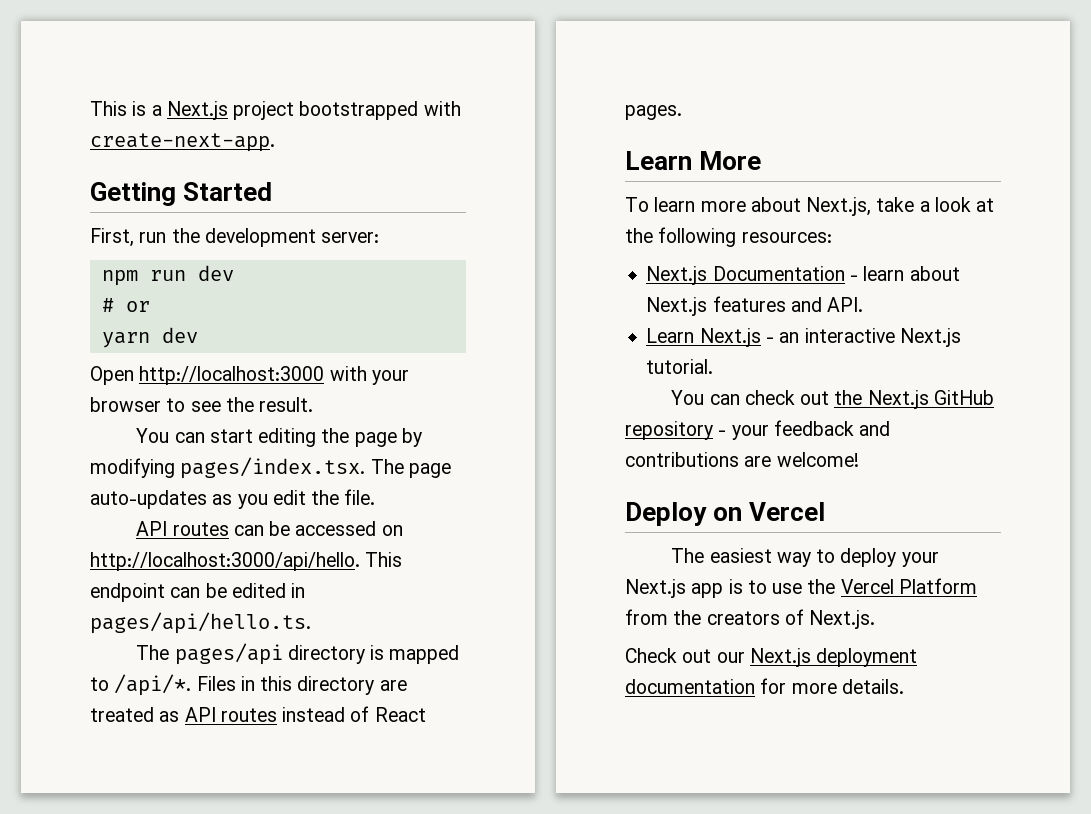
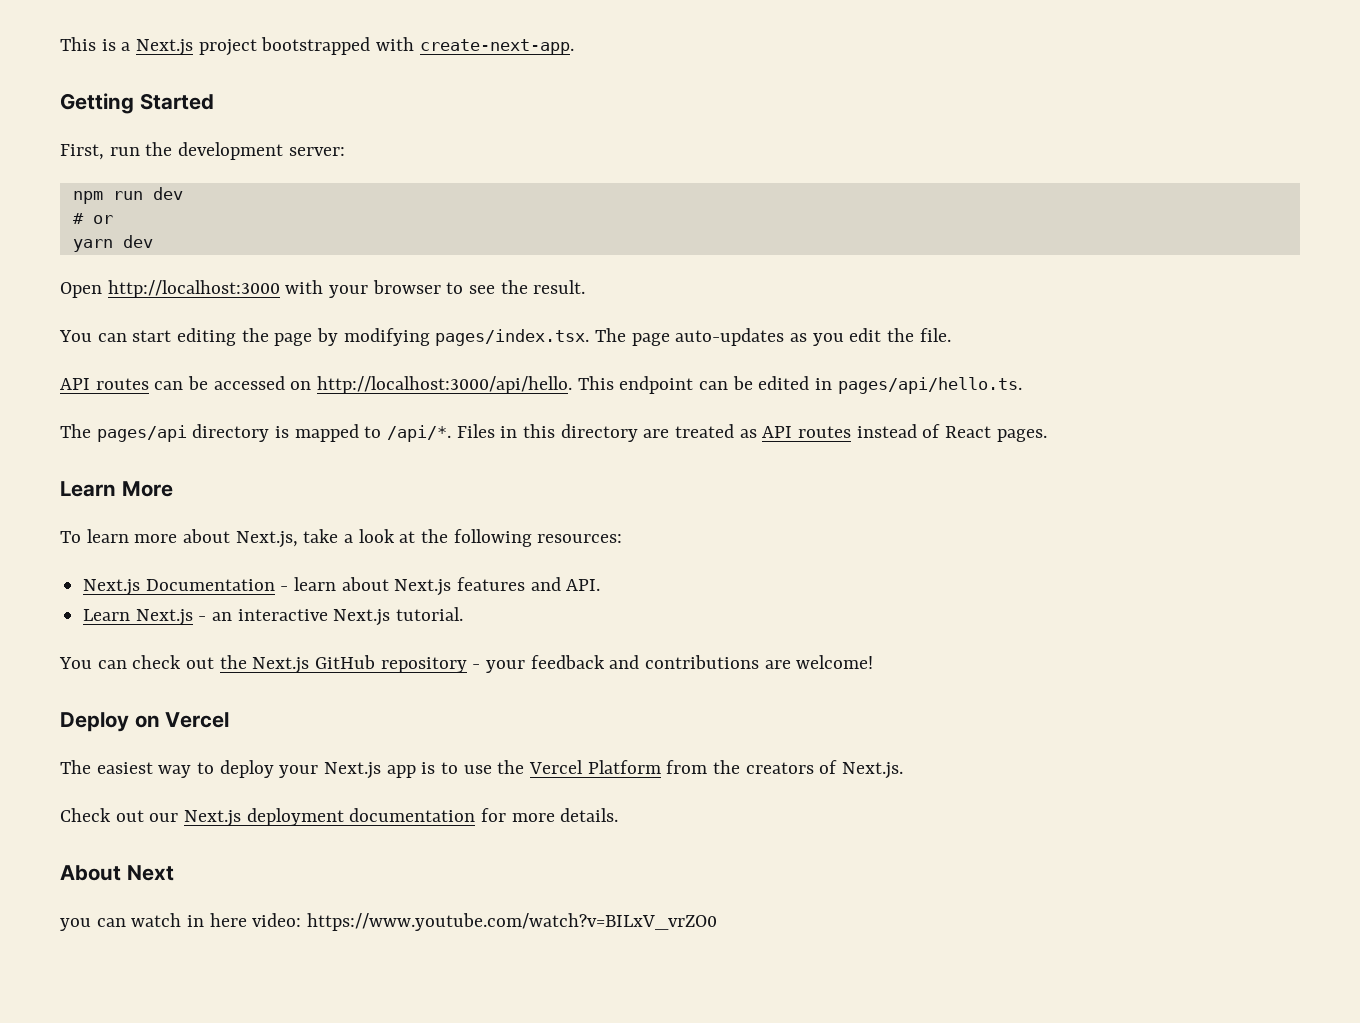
+ About Next
+ you can watch in here video: https://www.youtube.com/watch?v=BILxV_vrZO0

